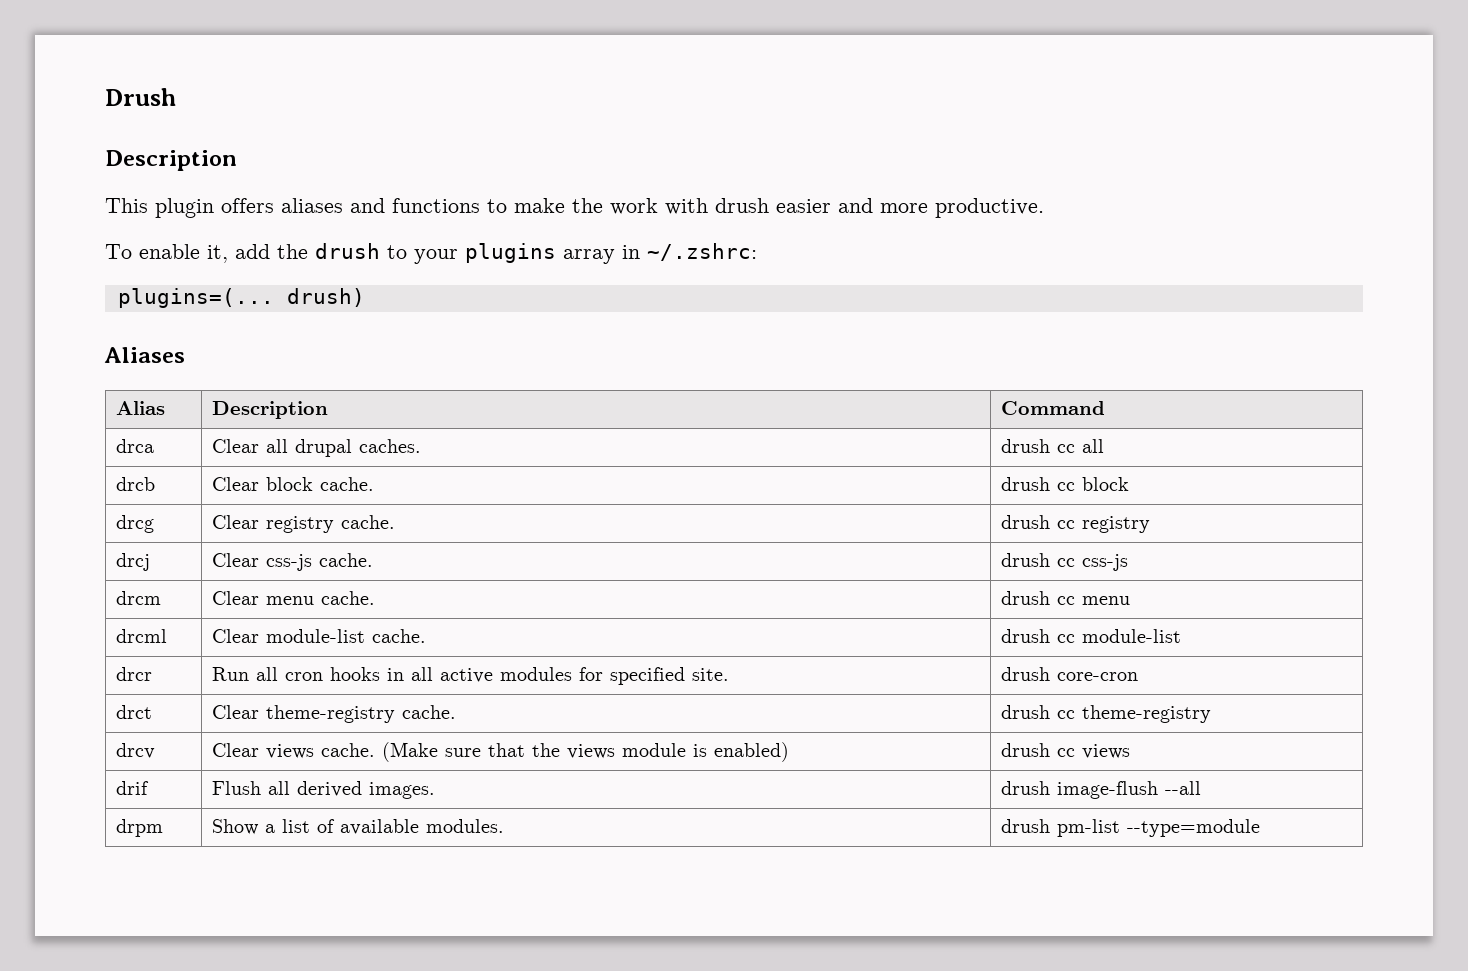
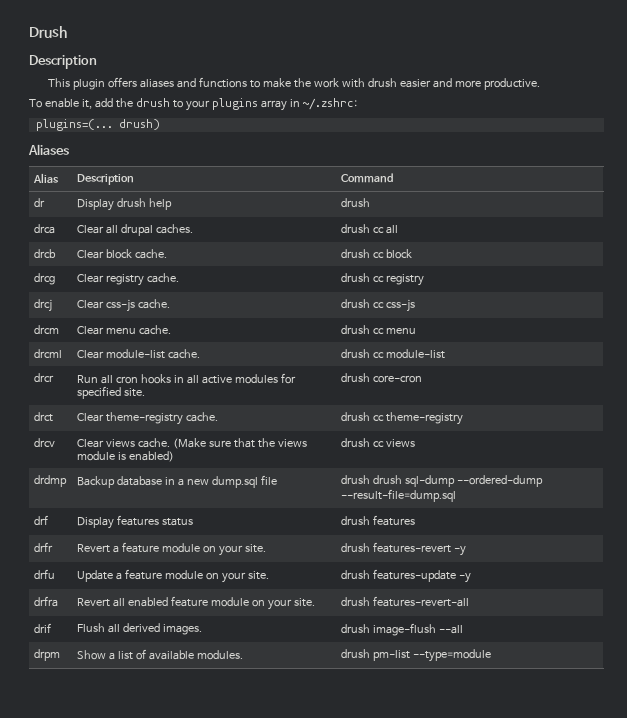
+ dr | Display drush help | drush
+ drdmp | Backup database in a new dump.sql file | drush drush sql-dump --ordered-dump --result-file=dump.sql
+ drf | Display features status | drush features
+ drfr | Revert a feature module on your site. | drush features-revert -y
+ drfu | Update a feature module on your site. | drush features-update -y
+ drfra | Revert all enabled feature module on your site. | drush features-revert-all

